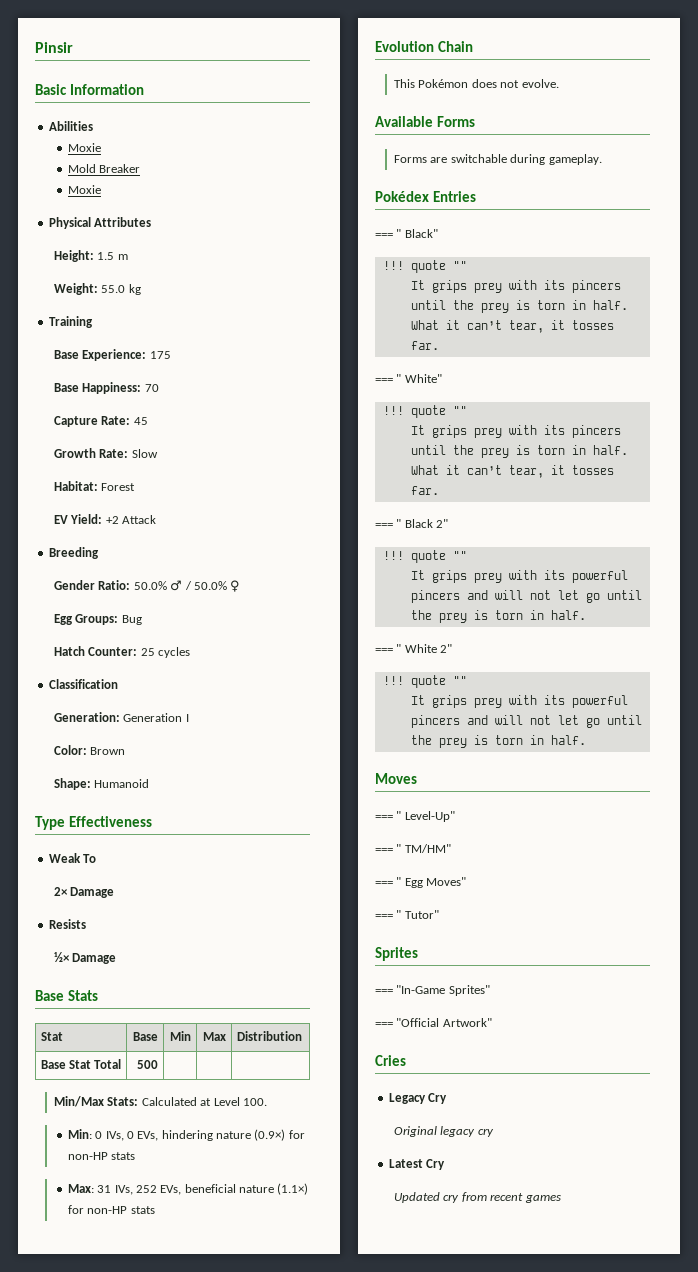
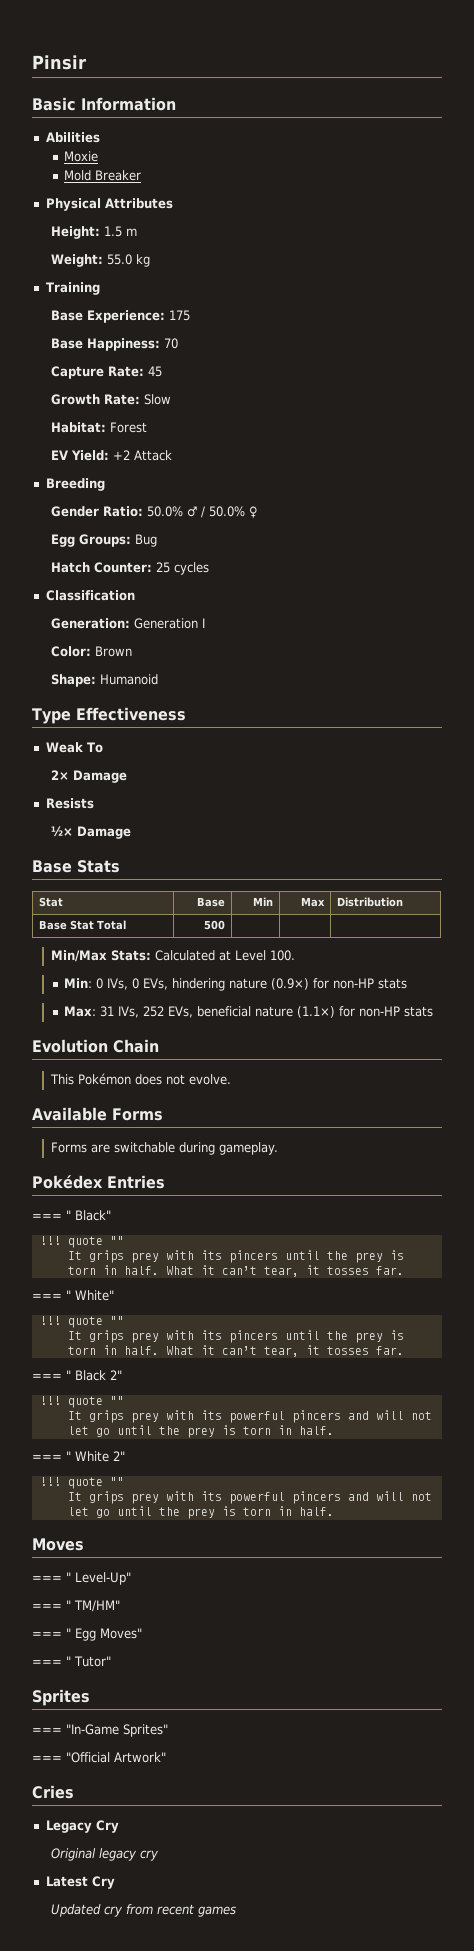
  Mold Breaker
- Moxie

